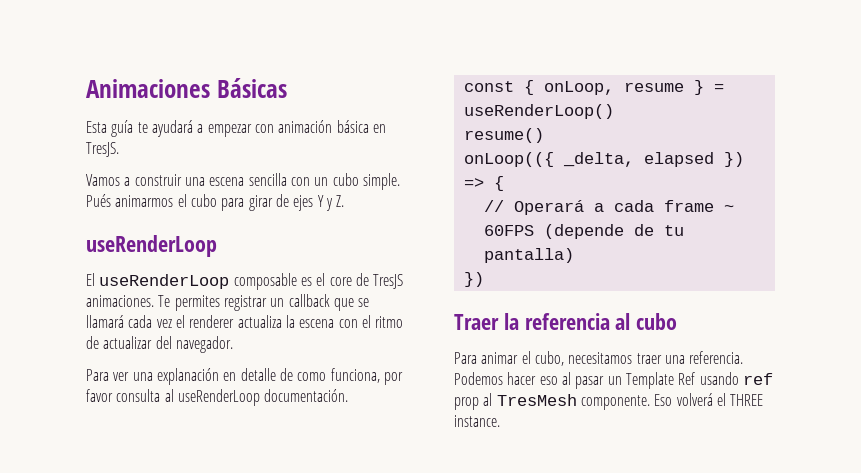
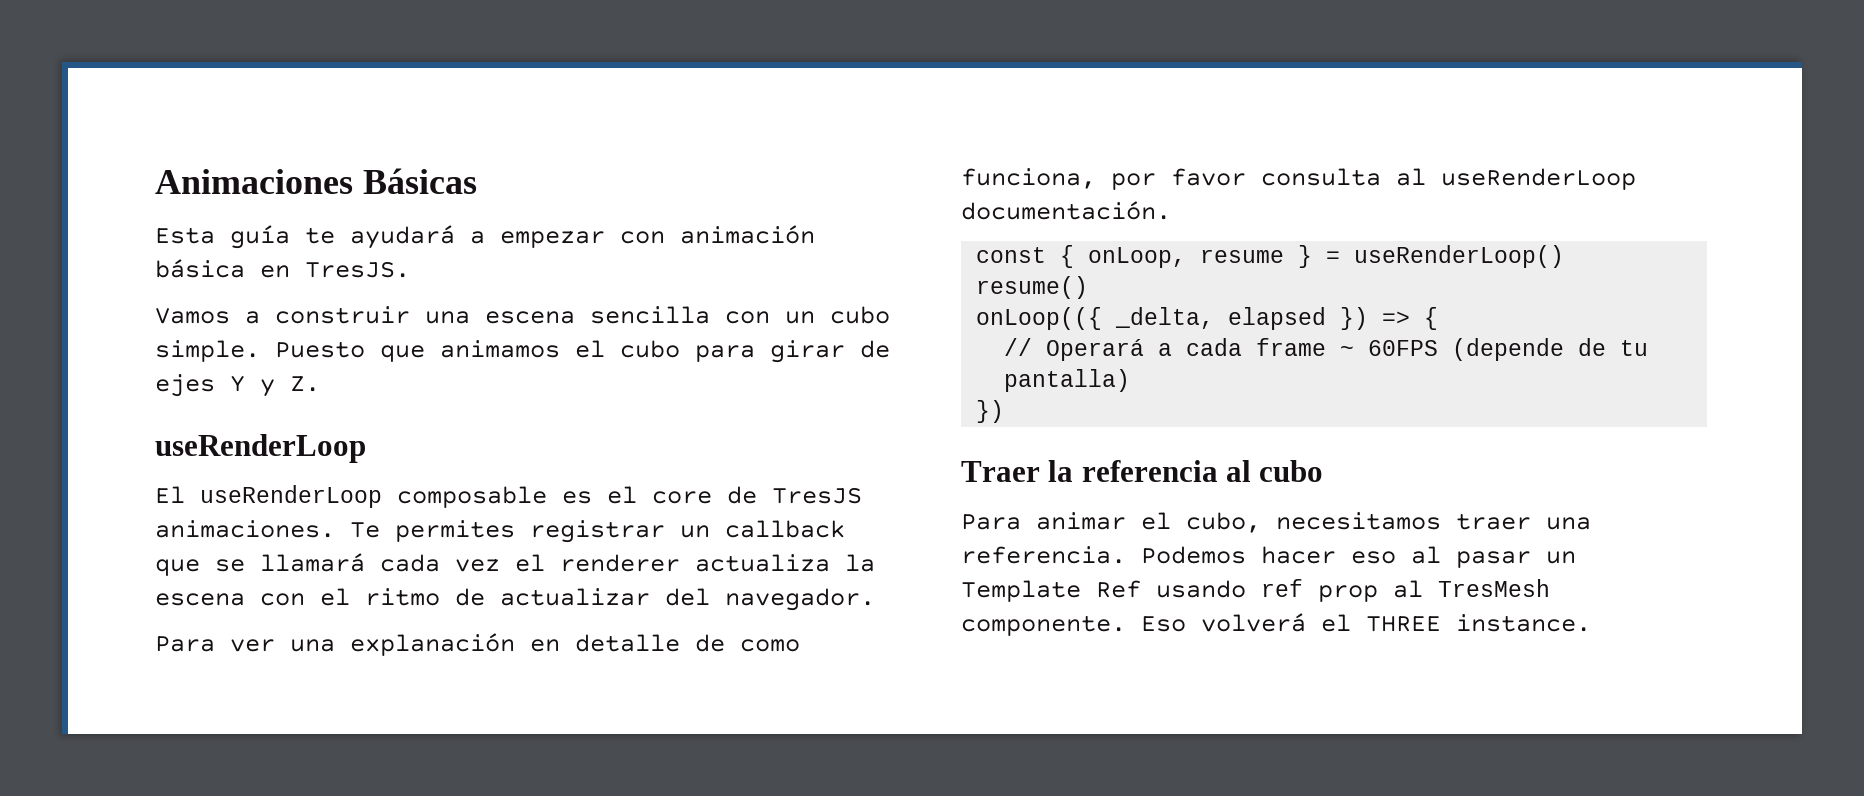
- Pués animarmos el cubo para girar de ejes Y y Z.
+ Puesto que animamos el cubo para girar de ejes Y y Z.

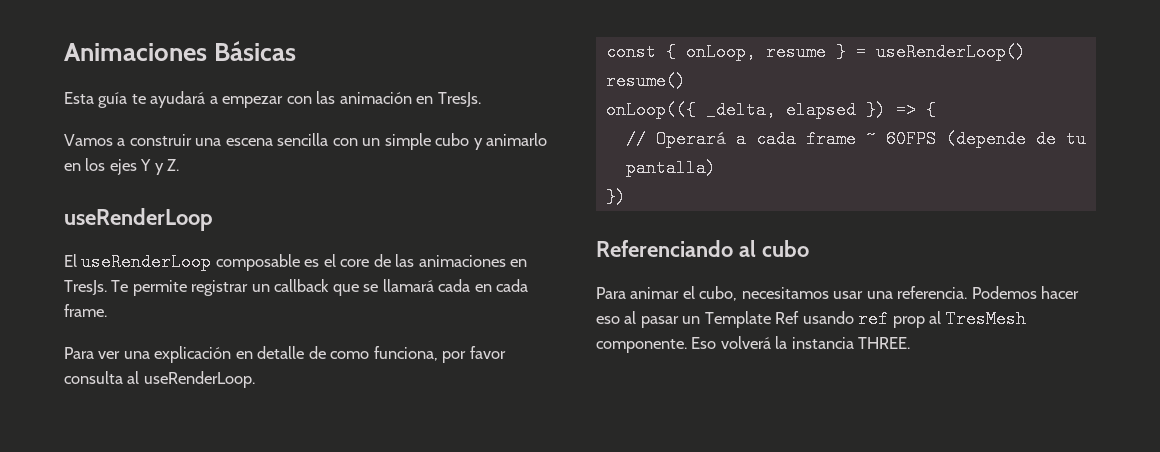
- Esta guía te ayudará a empezar con animación básica en TresJS.
+ Esta guía te ayudará a empezar con las animación en TresJs.
- Vamos a construir una escena sencilla con un cubo simple. Puesto que animamos el cubo para girar de ejes Y y Z.
+ Vamos a construir una escena sencilla con un simple cubo y animarlo en los ejes Y y Z.
- El useRenderLoop composable es el core de TresJS animaciones. Te permites registrar un callback que se llamará cada vez el renderer actualiza la escena con el ritmo de actualizar del navegador.
+ El useRenderLoop composable es el core de las animaciones en TresJs. Te permite registrar un callback que se llamará cada en cada frame.
- Para ver una explanación en detalle de como funciona, por favor consulta al useRenderLoop documentación.
+ Para ver una explicación en detalle de como funciona, por favor consulta al useRenderLoop.
- Traer la referencia al cubo
+ Referenciando al cubo
- Para animar el cubo, necesitamos traer una referencia.
+ Para animar el cubo, necesitamos usar una referencia.
- Eso volverá el THREE instance.
+ Eso volverá la instancia THREE.

